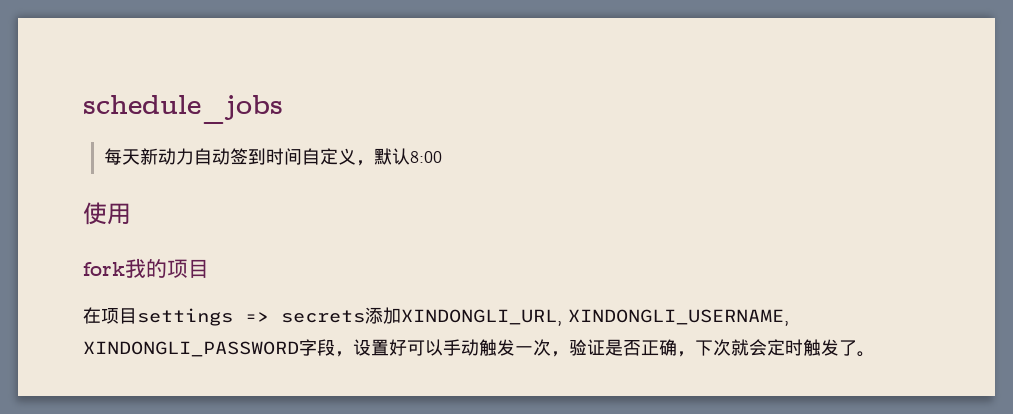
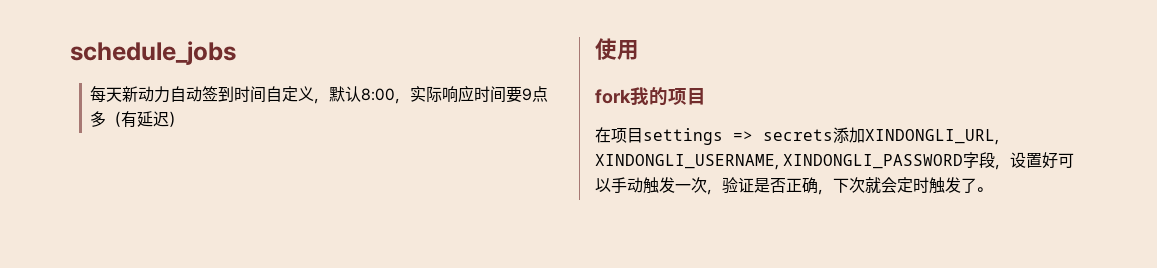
- 每天新动力自动签到时间自定义，默认8:00
+ 每天新动力自动签到时间自定义，默认8:00，实际响应时间要9点多（有延迟）

